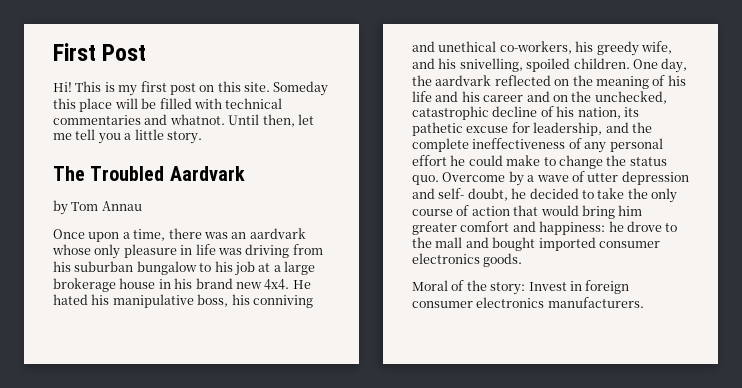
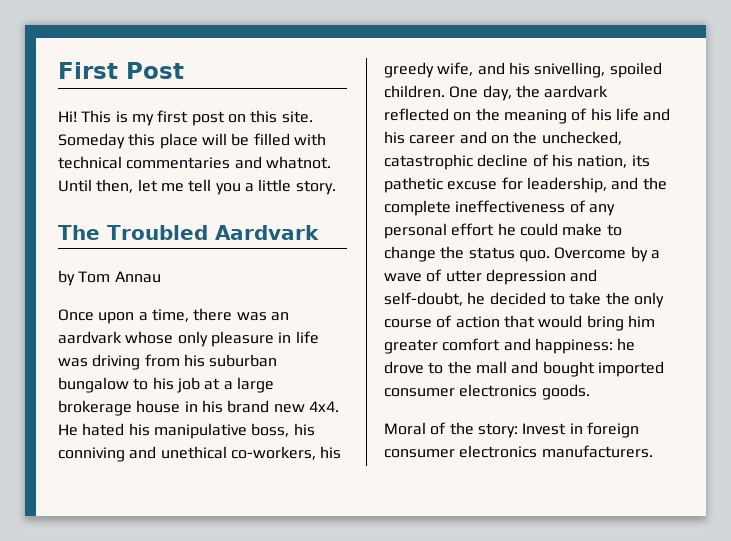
- Overcome by a wave of utter depression and self- doubt, he decided to take the only course of action that would bring him greater comfort and happiness: he drove to the mall and bought imported consumer electronics goods.
+ Overcome by a wave of utter depression and self-doubt, he decided to take the only course of action that would bring him greater comfort and happiness: he drove to the mall and bought imported consumer electronics goods.

